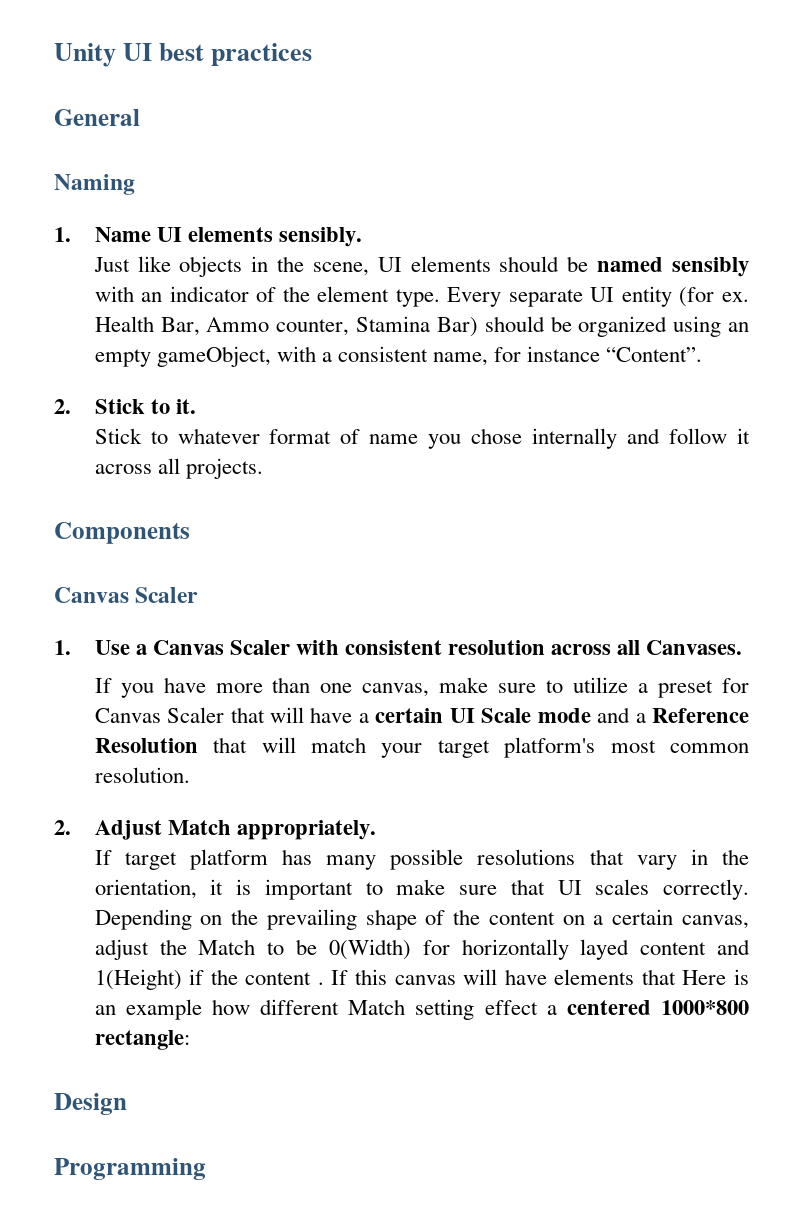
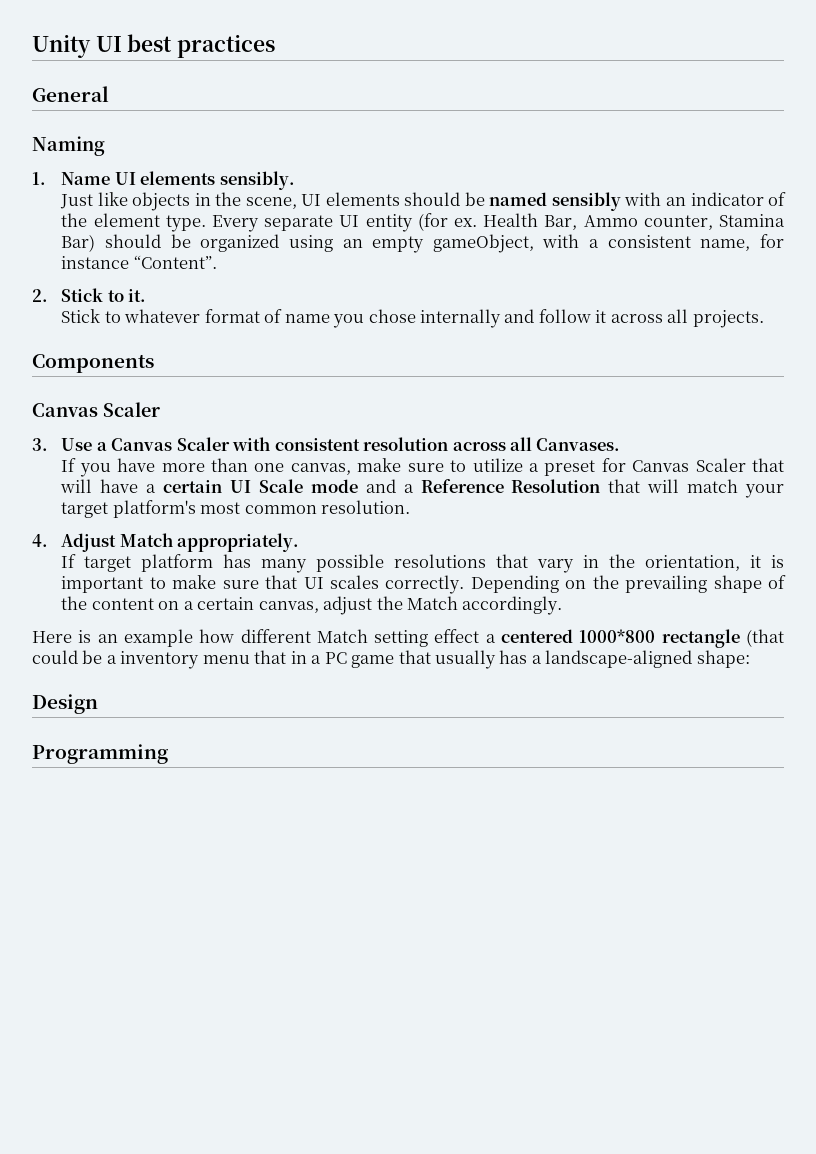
- 1. Use a Canvas Scaler with consistent resolution across all Canvases.
+ 3. Use a Canvas Scaler with consistent resolution across all Canvases.
- 2. Adjust Match appropriately.
+ 4. Adjust Match appropriately.
- Depending on the prevailing shape of the content on a certain canvas, adjust the Match to be 0(Width) for horizontally layed content and 1(Height) if the content . If this canvas will have elements that Here is an example how different Match setting effect a centered 1000*800 rectangle:
+ Depending on the prevailing shape of the content on a certain canvas, adjust the Match accordingly.
+ Here is an example how different Match setting effect a centered 1000*800 rectangle (that could be a inventory menu that in a PC game that usually has a landscape-aligned shape:

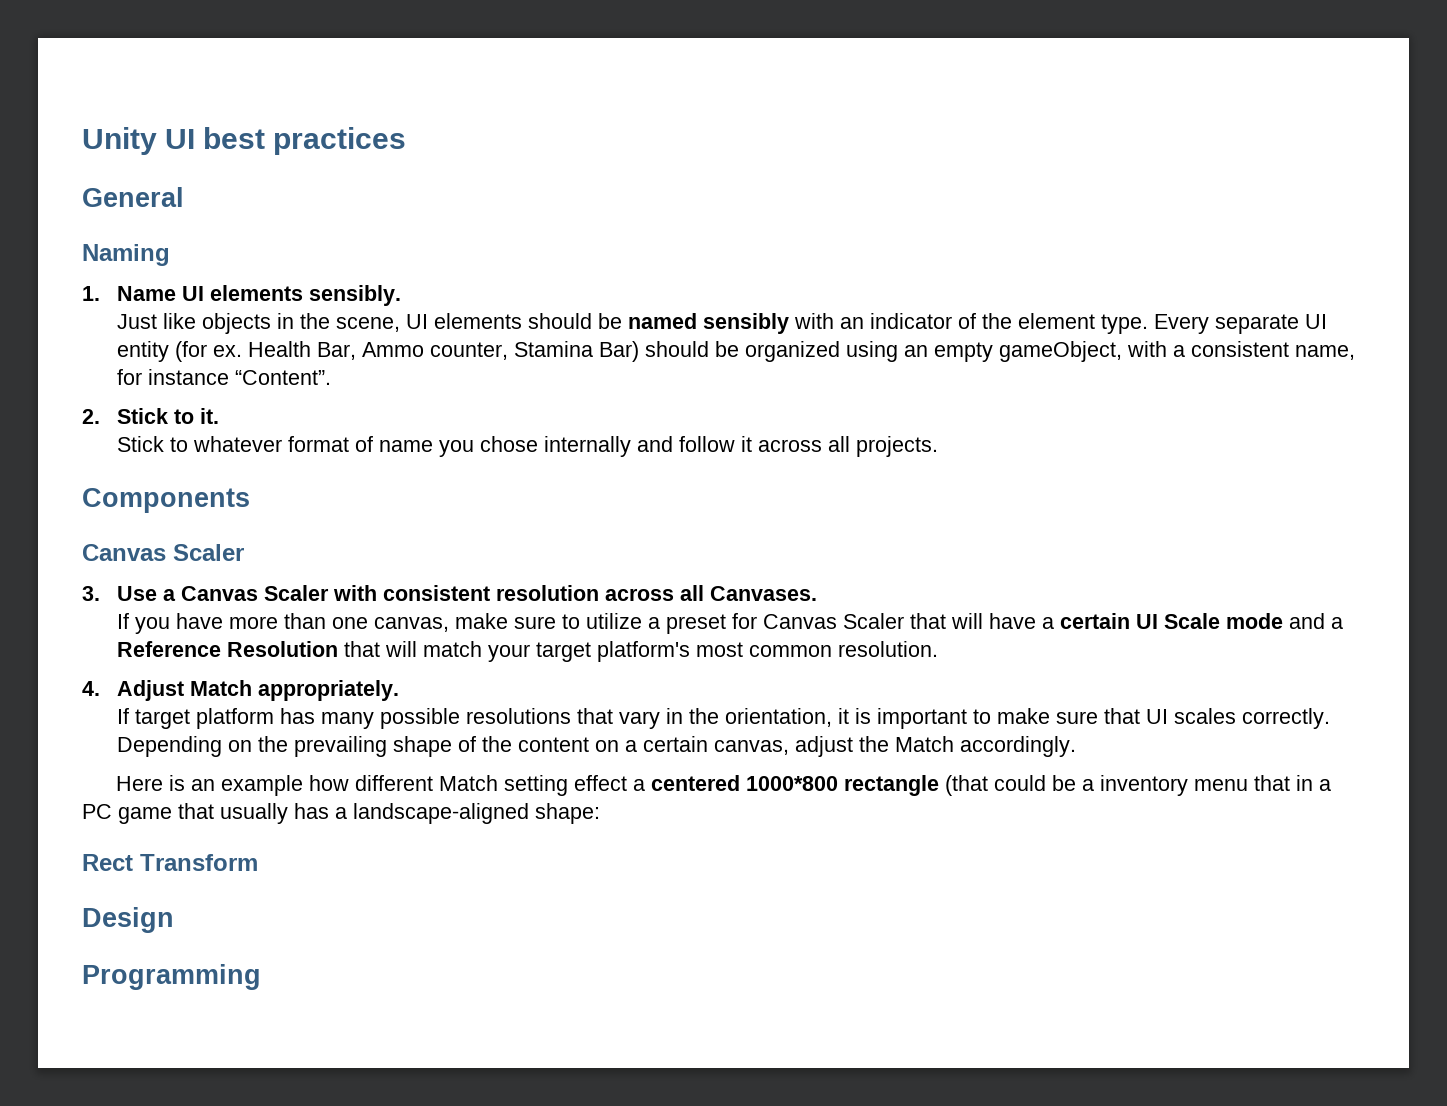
+ Rect Transform

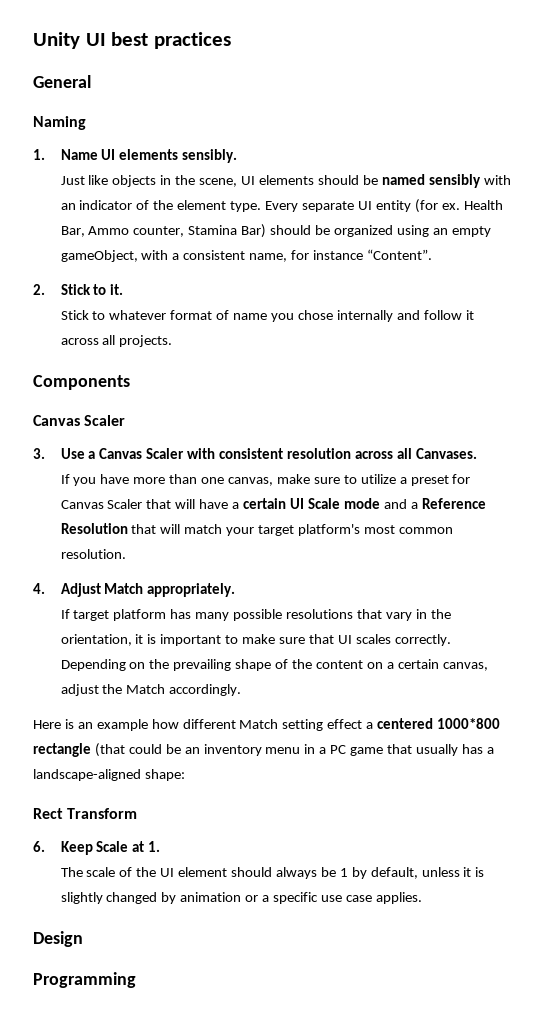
- Here is an example how different Match setting effect a centered 1000*800 rectangle (that could be a inventory menu that in a PC game that usually has a landscape-aligned shape:
+ Here is an example how different Match setting effect a centered 1000*800 rectangle (that could be an inventory menu in a PC game that usually has a landscape-aligned shape:
+ 6. Keep Scale at 1.
+ The scale of the UI element should always be 1 by default, unless it is slightly changed by animation or a specific use case applies.

